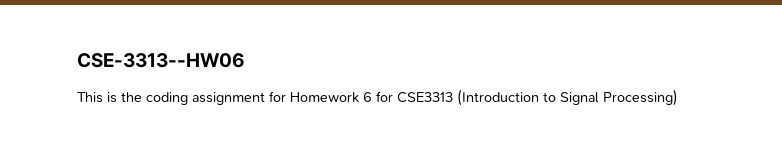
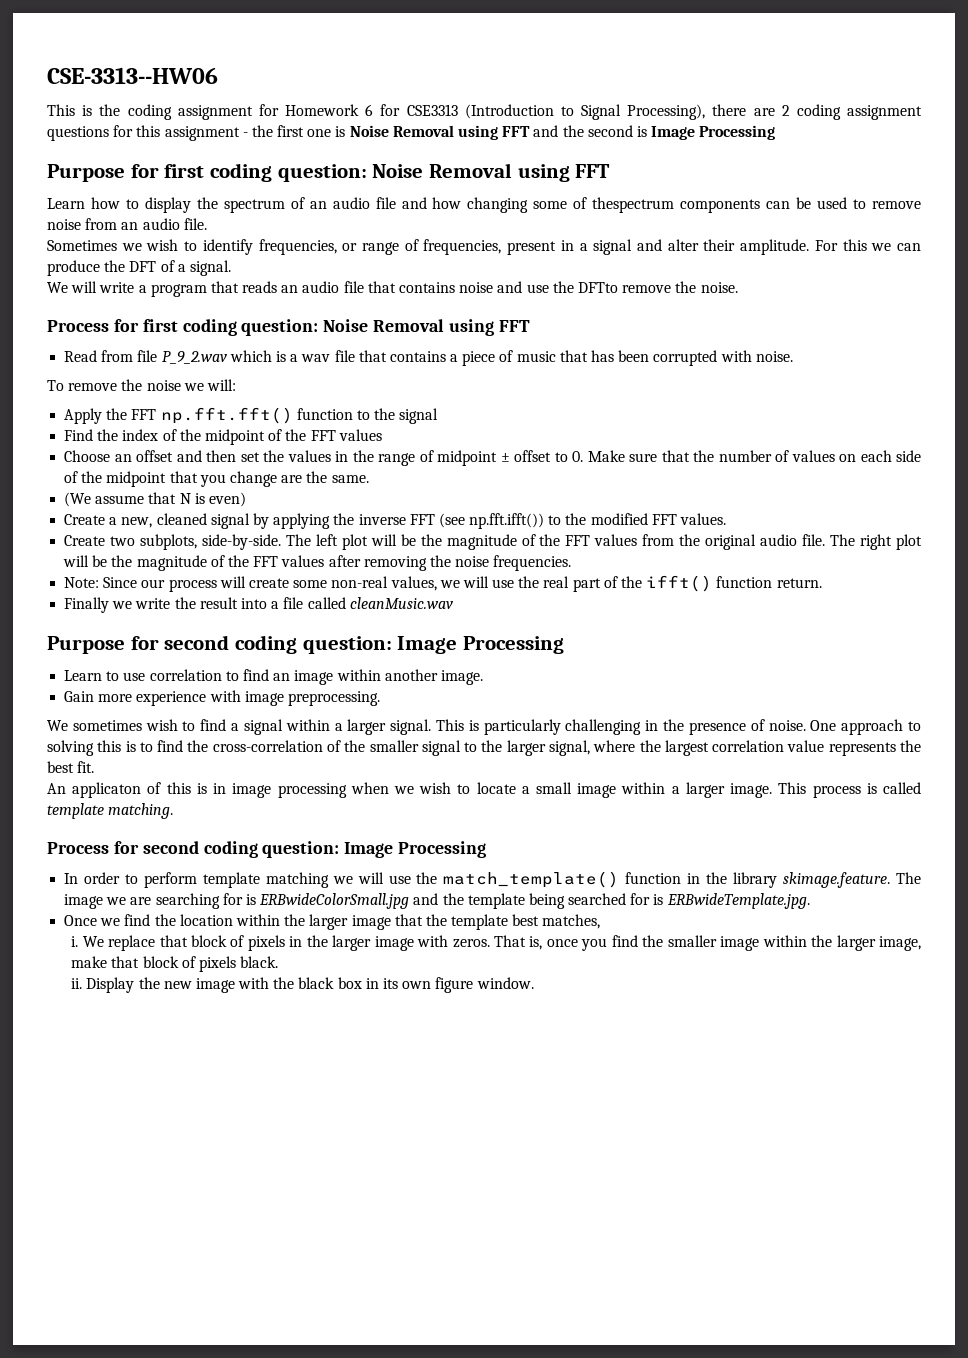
- This is the coding assignment for Homework 6 for CSE3313 (Introduction to Signal Processing)
+ This is the coding assignment for Homework 6 for CSE3313 (Introduction to Signal Processing), there are 2 coding assignment questions for this assignment - the first one is Noise Removal using FFT and the second is Image Processing
+ Purpose for first coding question: Noise Removal using FFT
+ Learn how to display the spectrum of an audio file and how changing some of thespectrum components can be used to remove noise from an audio file.
+ Sometimes we wish to identify frequencies, or range of frequencies, present in a signal and alter their amplitude. For this we can produce the DFT of a signal.
+ We will write a program that reads an audio file that contains noise and use the DFTto remove the noise.
+ Process for first coding question: Noise Removal using FFT
+ Read from file P_9_2.wav which is a wav file that contains a piece of music that has been corrupted with noise.
+ To remove the noise we will:
+ Apply the FFT np.fft.fft() function to the signal
+ Find the index of the midpoint of the FFT values
+ Choose an offset and then set the values in the range of midpoint ± offset to 0. Make sure that the number of values on each side of the midpoint that you change are the same.
+ (We assume that N is even)
+ Create a new, cleaned signal by applying the inverse FFT (see np.fft.ifft()) to the modified FFT values.
+ Create two subplots, side-by-side. The left plot will be the magnitude of the FFT values from the original audio file. The right plot will be the magnitude of the FFT values after removing the noise frequencies.
+ Note: Since our process will create some non-real values, we will use the real part of the ifft() function return.
+ Finally we write the result into a file called cleanMusic.wav
+ Purpose for second coding question: Image Processing
+ Learn to use correlation to find an image within another image.
+ Gain more experience with image preprocessing.
+ We sometimes wish to find a signal within a larger signal. This is particularly challenging in the presence of noise. One approach to solving this is to find the cross-correlation of the smaller signal to the larger signal, where the largest correlation value represents the best fit.
+ An applicaton of this is in image processing when we wish to locate a small image within a larger image. This process is called template matching.
+ Process for second coding question: Image Processing
+ In order to perform template matching we will use the match_template() function in the library skimage.feature. The image we are searching for is ERBwideColorSmall.jpg and the template being searched for is ERBwideTemplate.jpg.
+ Once we find the location within the larger image that the template best matches,
+ i. We replace that block of pixels in the larger image with zeros. That is, once you find the smaller image within the larger image, make that block of pixels black.
+ ii. Display the new image with the black box in its own figure window.

